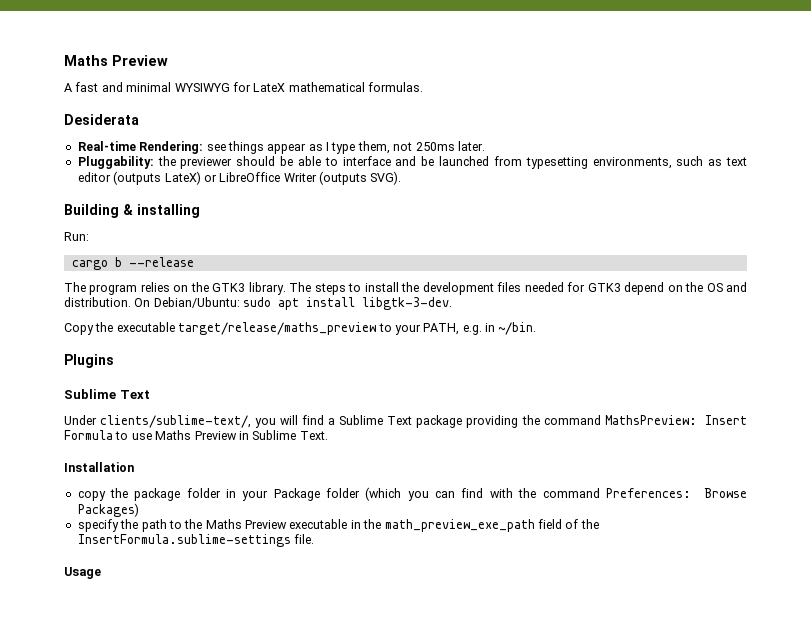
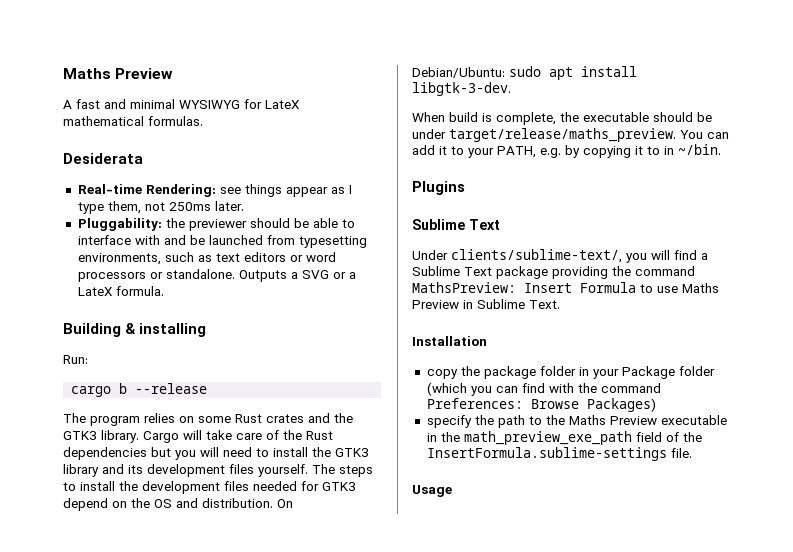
- Pluggability: the previewer should be able to interface and be launched from typesetting environments, such as text editor (outputs LateX) or LibreOffice Writer (outputs SVG).
+ Pluggability: the previewer should be able to interface with and be launched from typesetting environments, such as text editors or word processors or standalone. Outputs a SVG or a LateX formula.
- The program relies on the GTK3 library.
+ The program relies on some Rust crates and the GTK3 library. Cargo will take care of the Rust dependencies but you will need to install the GTK3 library and its development files yourself.
- Copy the executable target/release/maths_preview to your PATH, e.g. in ~/bin.
+ When build is complete, the executable should be under target/release/maths_preview. You can add it to your PATH, e.g. by copying it to in ~/bin.

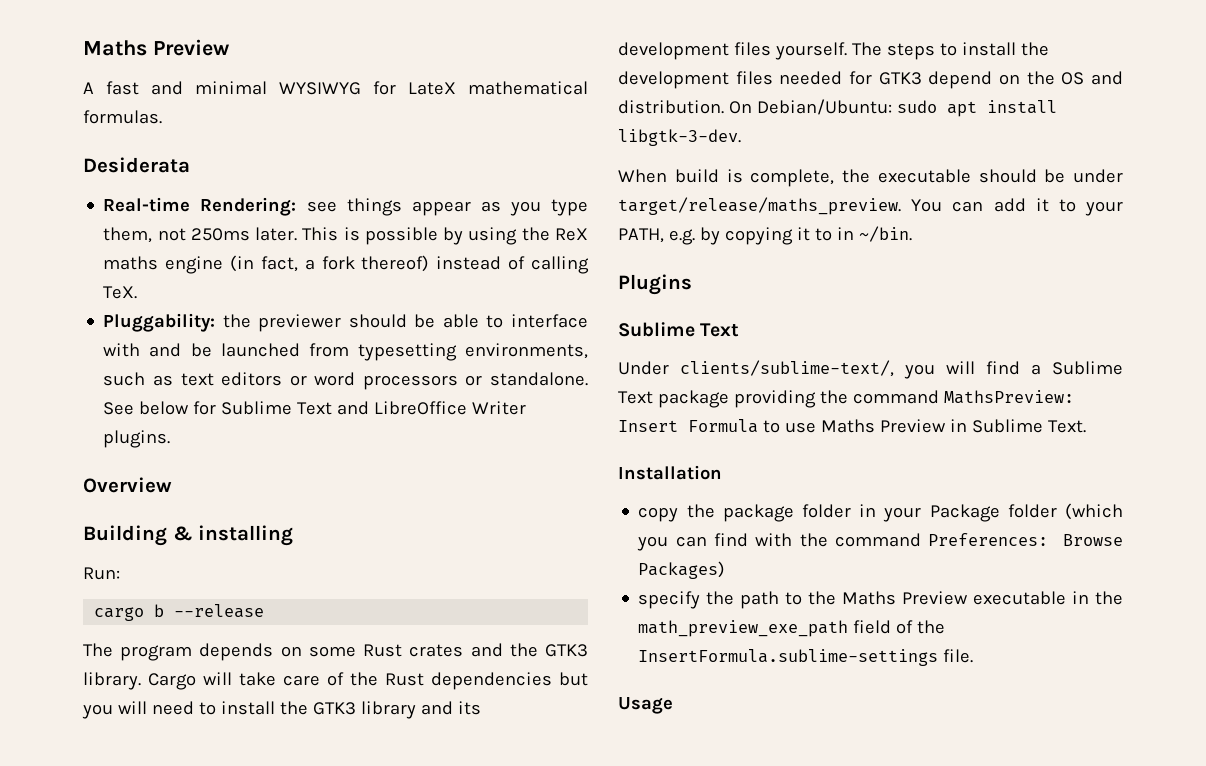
- Real-time Rendering: see things appear as I type them, not 250ms later.
+ Real-time Rendering: see things appear as you type them, not 250ms later. This is possible by using the ReX maths engine (in fact, a fork thereof) instead of calling TeX.
- Outputs a SVG or a LateX formula.
+ See below for Sublime Text and LibreOffice Writer plugins.
+ Overview
- The program relies on some Rust crates and the GTK3 library.
+ The program depends on some Rust crates and the GTK3 library.

